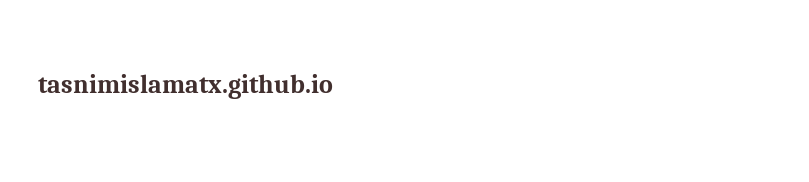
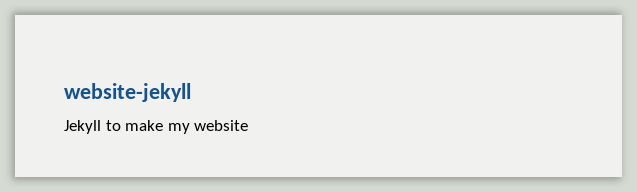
- tasnimislamatx.github.io
+ website-jekyll
+ Jekyll to make my website

